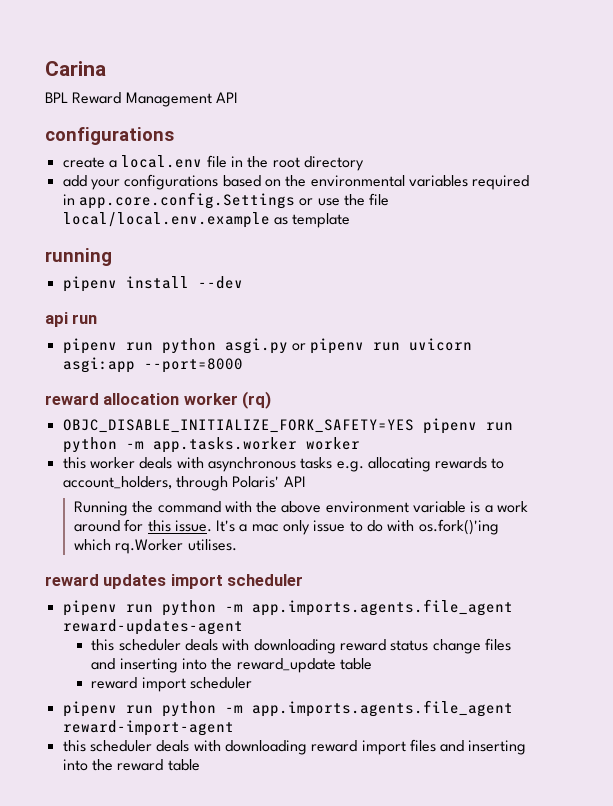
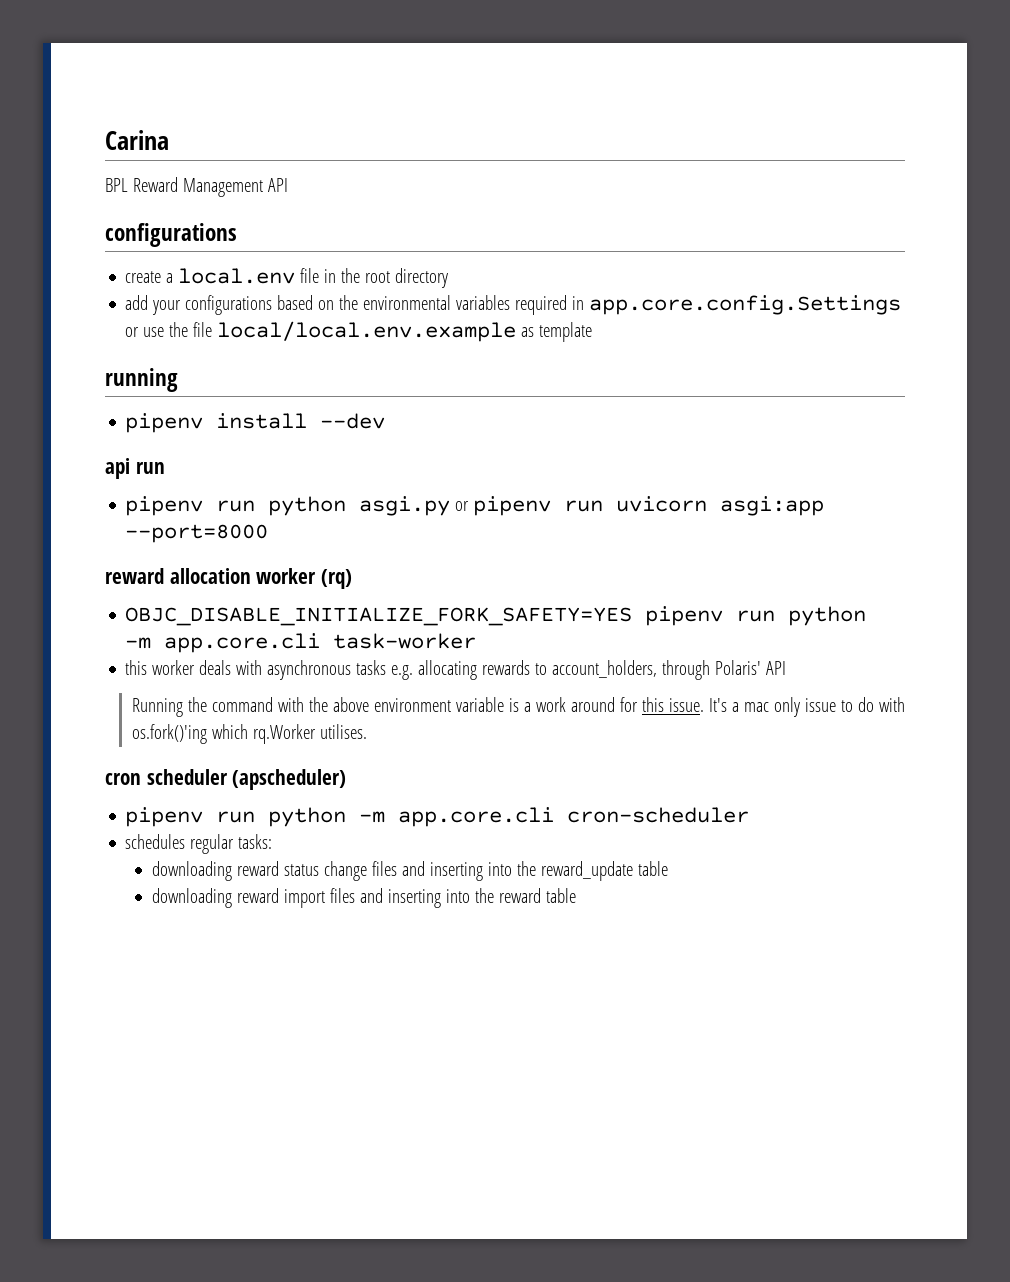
- OBJC_DISABLE_INITIALIZE_FORK_SAFETY=YES pipenv run python -m app.tasks.worker worker
+ OBJC_DISABLE_INITIALIZE_FORK_SAFETY=YES pipenv run python -m app.core.cli task-worker
- reward updates import scheduler
- pipenv run python -m app.imports.agents.file_agent reward-updates-agent
- this scheduler deals with downloading reward status change files and inserting into the reward_update table
+ cron scheduler (apscheduler)
+ pipenv run python -m app.core.cli cron-scheduler
+ schedules regular tasks:
+ downloading reward status change files and inserting into the reward_update table
- reward import scheduler
- pipenv run python -m app.imports.agents.file_agent reward-import-agent
- this scheduler deals with downloading reward import files and inserting into the reward table
+ downloading reward import files and inserting into the reward table

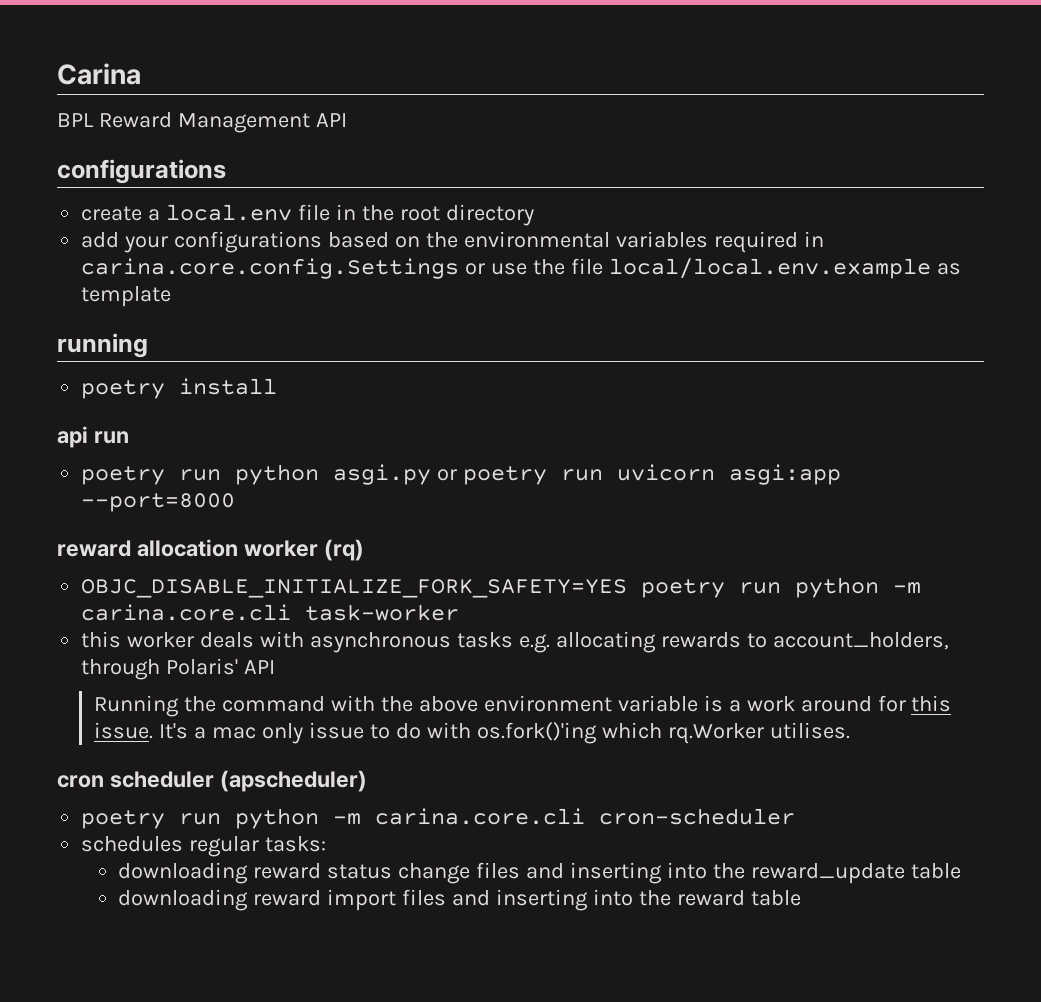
- add your configurations based on the environmental variables required in app.core.config.Settings or use the file local/local.env.example as template
+ add your configurations based on the environmental variables required in carina.core.config.Settings or use the file local/local.env.example as template
- pipenv install --dev
+ poetry install
- pipenv run python asgi.py or pipenv run uvicorn asgi:app --port=8000
+ poetry run python asgi.py or poetry run uvicorn asgi:app --port=8000
- OBJC_DISABLE_INITIALIZE_FORK_SAFETY=YES pipenv run python -m app.core.cli task-worker
+ OBJC_DISABLE_INITIALIZE_FORK_SAFETY=YES poetry run python -m carina.core.cli task-worker
- pipenv run python -m app.core.cli cron-scheduler
+ poetry run python -m carina.core.cli cron-scheduler

